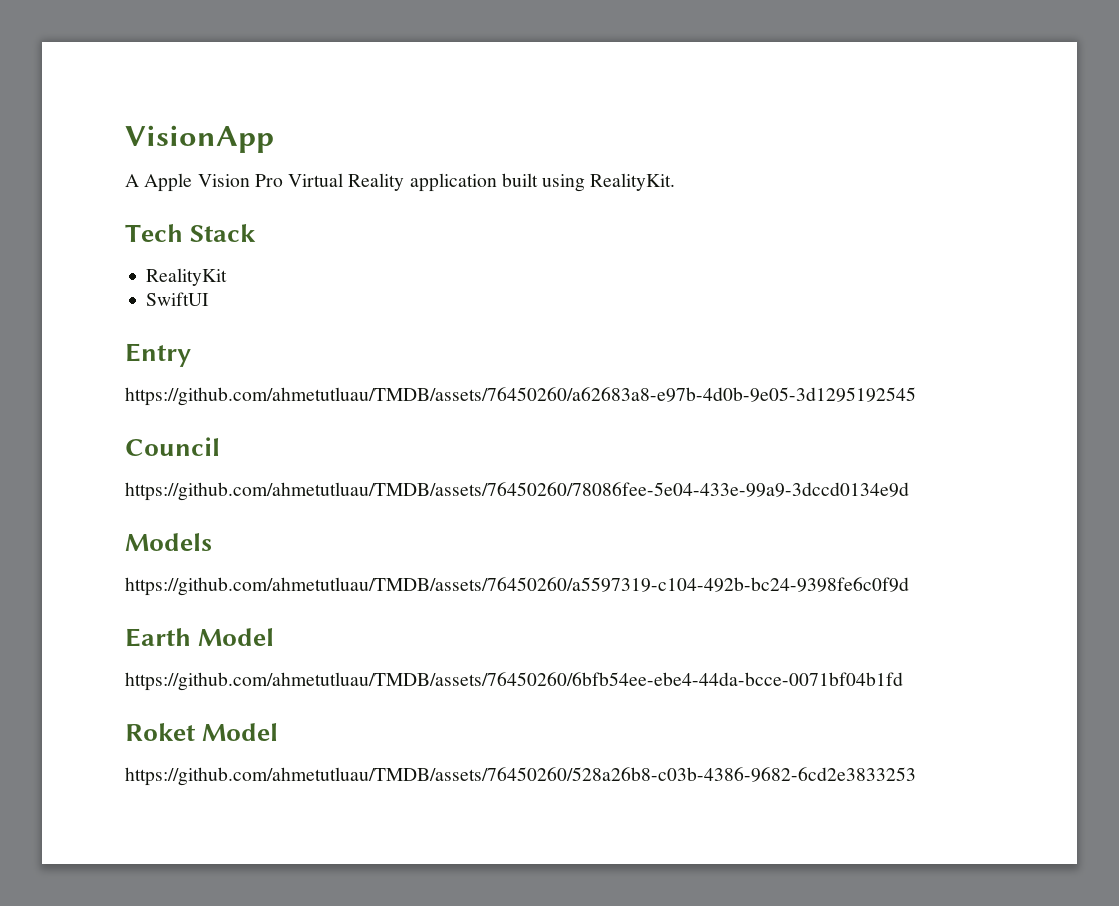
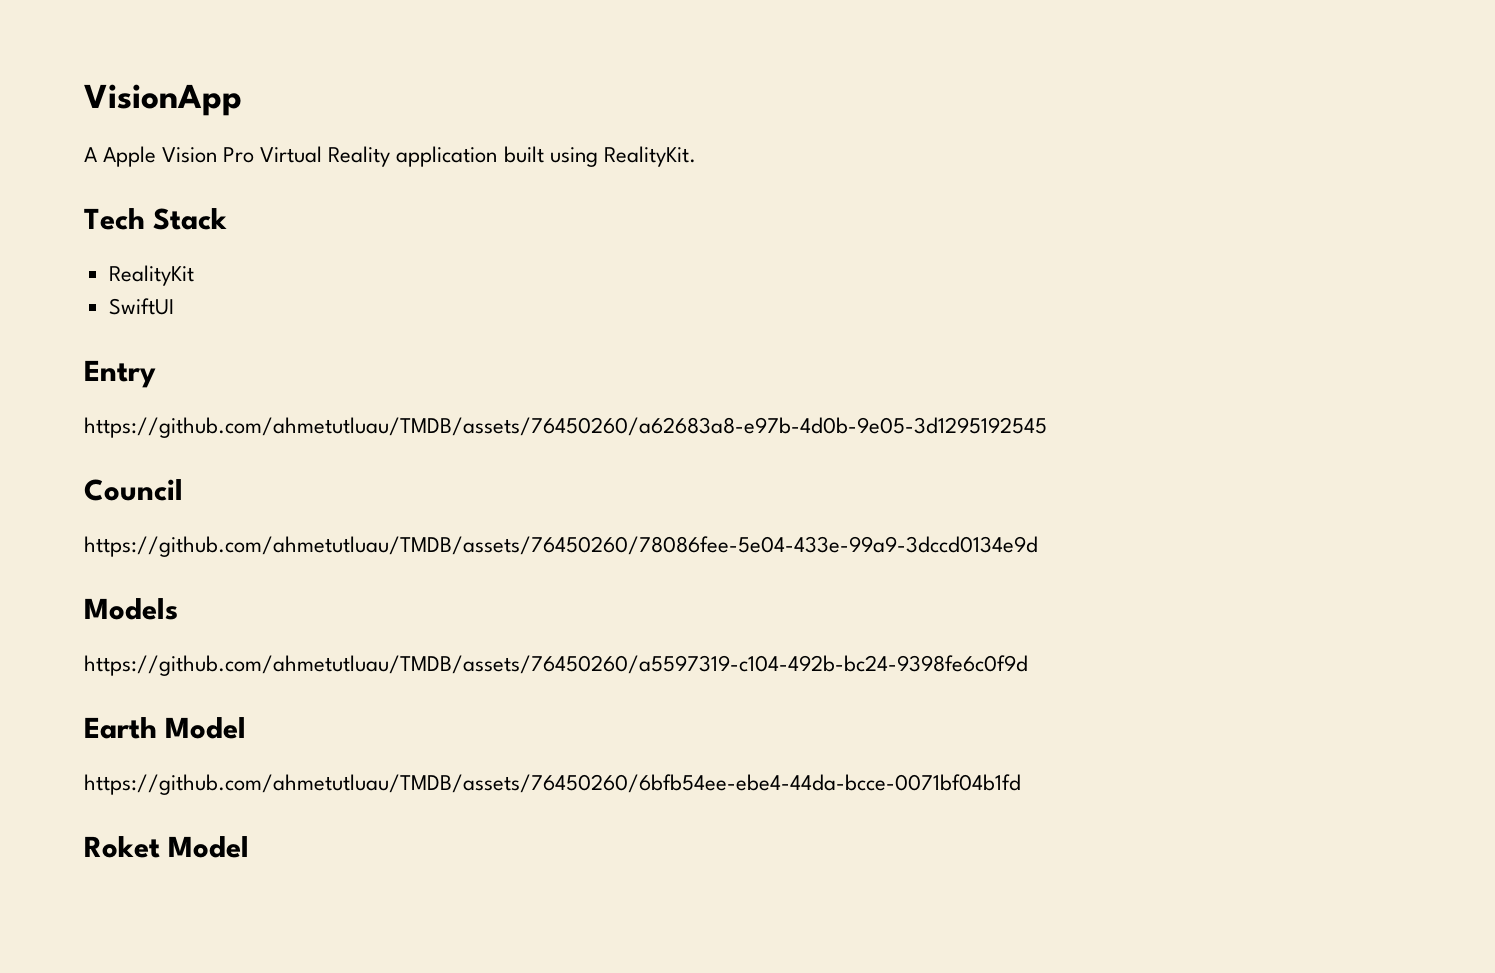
- https://github.com/ahmetutluau/TMDB/assets/76450260/528a26b8-c03b-4386-9682-6cd2e3833253

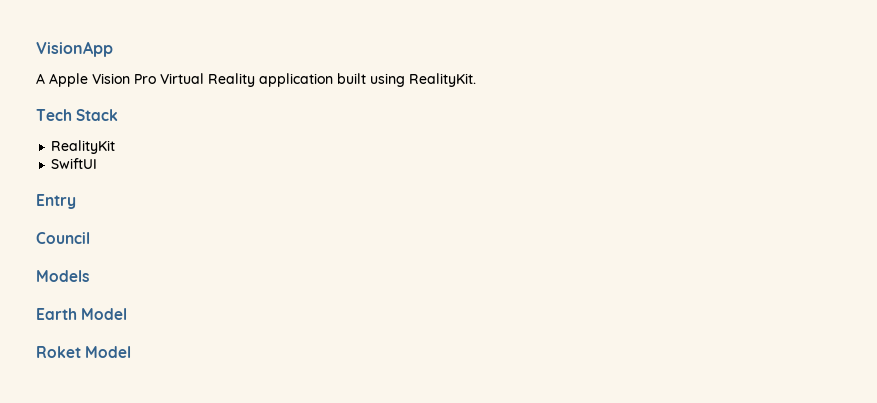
- https://github.com/ahmetutluau/TMDB/assets/76450260/a62683a8-e97b-4d0b-9e05-3d1295192545
- https://github.com/ahmetutluau/TMDB/assets/76450260/78086fee-5e04-433e-99a9-3dccd0134e9d
- https://github.com/ahmetutluau/TMDB/assets/76450260/a5597319-c104-492b-bc24-9398fe6c0f9d
- https://github.com/ahmetutluau/TMDB/assets/76450260/6bfb54ee-ebe4-44da-bcce-0071bf04b1fd

